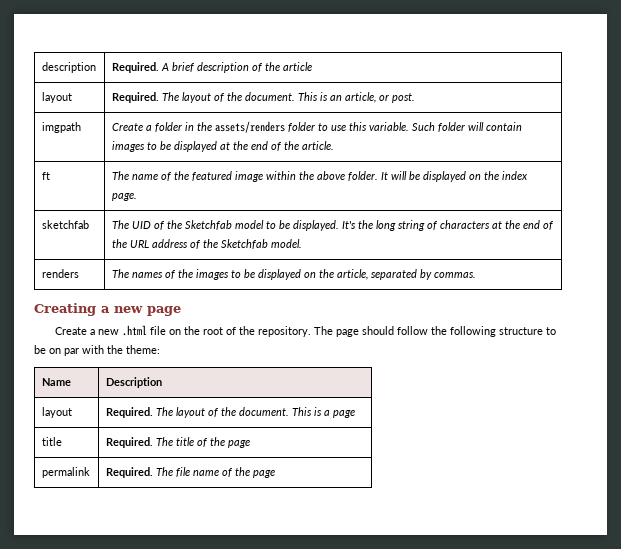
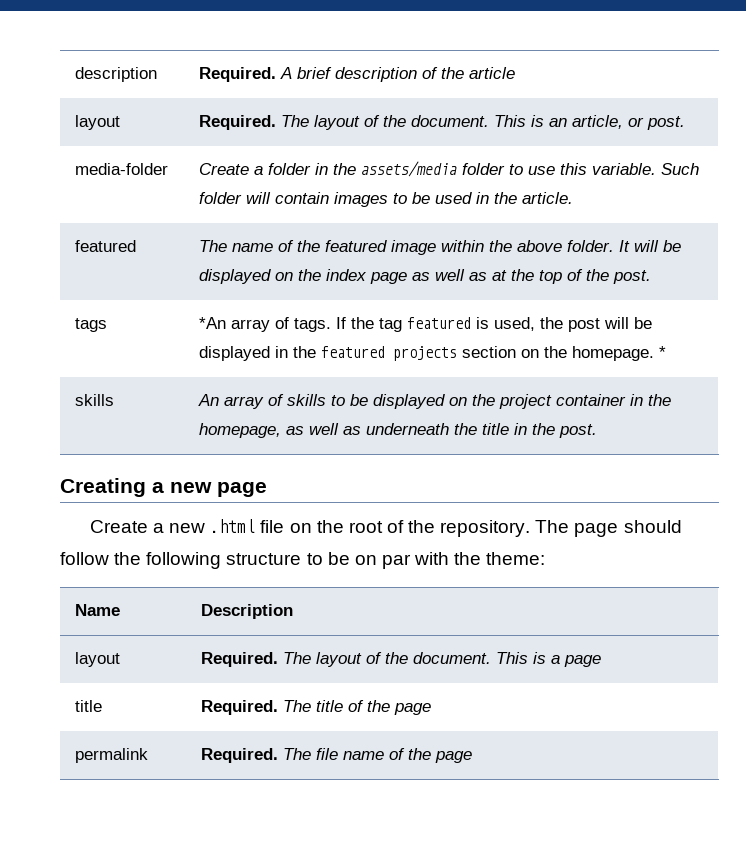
- imgpath | Create a folder in the assets/renders folder to use this variable. Such folder will contain images to be displayed at the end of the article.
+ media-folder | Create a folder in the assets/media folder to use this variable. Such folder will contain images to be used in the article.
- ft | The name of the featured image within the above folder. It will be displayed on the index page.
- sketchfab | The UID of the Sketchfab model to be displayed. It's the long string of characters at the end of the URL address of the Sketchfab model.
- renders | The names of the images to be displayed on the article, separated by commas.
+ featured | The name of the featured image within the above folder. It will be displayed on the index page as well as at the top of the post.
+ tags | *An array of tags. If the tag featured is used, the post will be displayed in the featured projects section on the homepage. *
+ skills | An array of skills to be displayed on the project container in the homepage, as well as underneath the title in the post.

